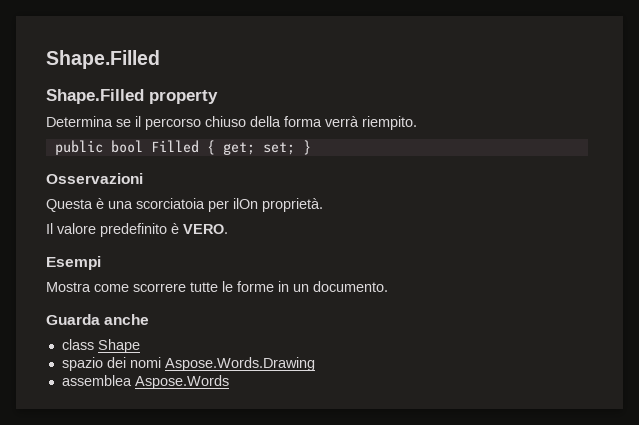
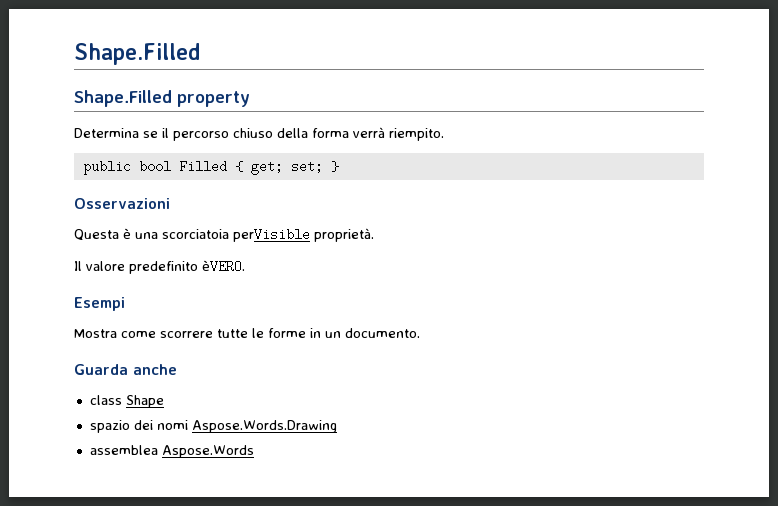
- Questa è una scorciatoia per ilOn proprietà.
+ Questa è una scorciatoia perVisible proprietà.
- Il valore predefinito è VERO.
+ Il valore predefinito èVERO.

